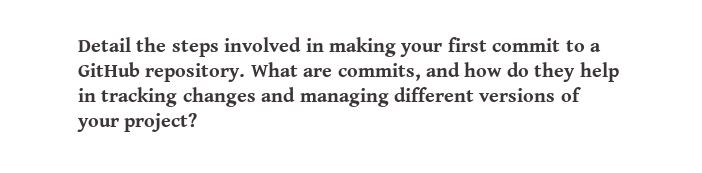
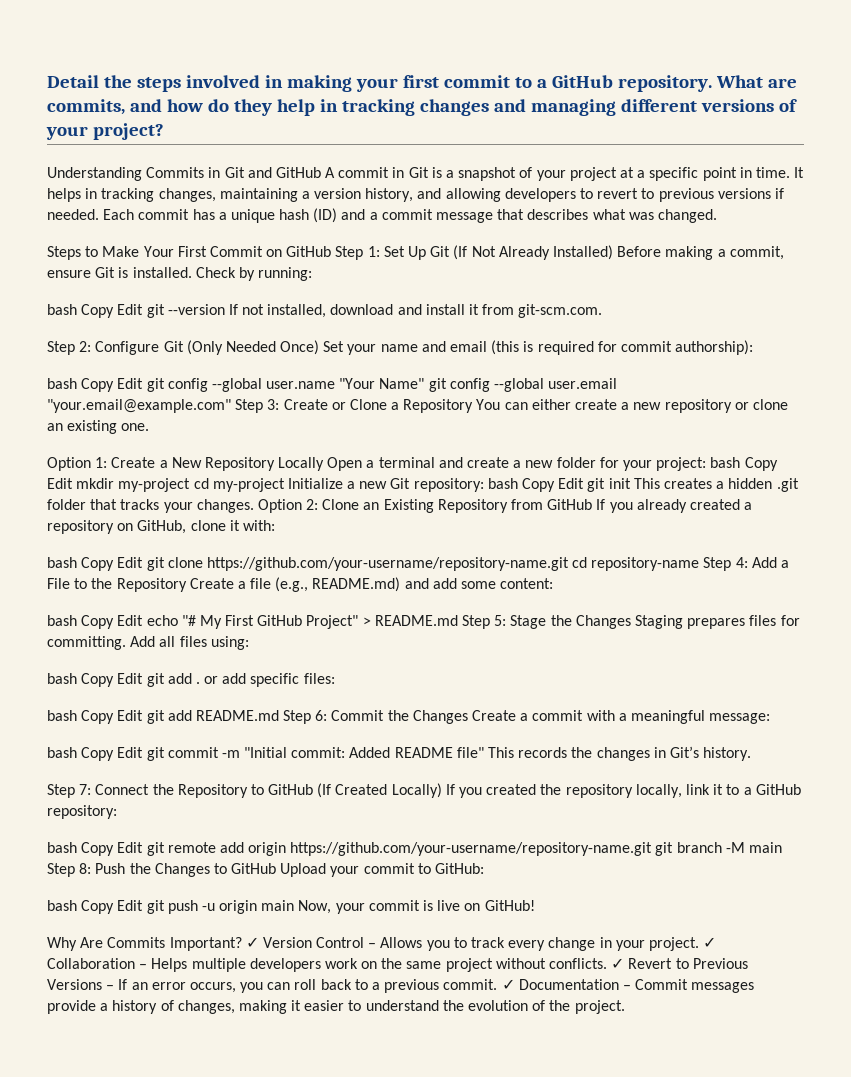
+ Understanding Commits in Git and GitHub A commit in Git is a snapshot of your project at a specific point in time. It helps in tracking changes, maintaining a version history, and allowing developers to revert to previous versions if needed. Each commit has a unique hash (ID) and a commit message that describes what was changed.
+ Steps to Make Your First Commit on GitHub Step 1: Set Up Git (If Not Already Installed) Before making a commit, ensure Git is installed. Check by running:
+ bash Copy Edit git --version If not installed, download and install it from git-scm.com.
+ Step 2: Configure Git (Only Needed Once) Set your name and email (this is required for commit authorship):
+ bash Copy Edit git config --global user.name "Your Name" git config --global user.email "your.email@example.com" Step 3: Create or Clone a Repository You can either create a new repository or clone an existing one.
+ Option 1: Create a New Repository Locally Open a terminal and create a new folder for your project: bash Copy Edit mkdir my-project cd my-project Initialize a new Git repository: bash Copy Edit git init This creates a hidden .git folder that tracks your changes. Option 2: Clone an Existing Repository from GitHub If you already created a repository on GitHub, clone it with:
+ bash Copy Edit git clone https://github.com/your-username/repository-name.git cd repository-name Step 4: Add a File to the Repository Create a file (e.g., README.md) and add some content:
+ bash Copy Edit echo "# My First GitHub Project" > README.md Step 5: Stage the Changes Staging prepares files for committing. Add all files using:
+ bash Copy Edit git add . or add specific files:
+ bash Copy Edit git add README.md Step 6: Commit the Changes Create a commit with a meaningful message:
+ bash Copy Edit git commit -m "Initial commit: Added README file" This records the changes in Git’s history.
+ Step 7: Connect the Repository to GitHub (If Created Locally) If you created the repository locally, link it to a GitHub repository:
+ bash Copy Edit git remote add origin https://github.com/your-username/repository-name.git git branch -M main Step 8: Push the Changes to GitHub Upload your commit to GitHub:
+ bash Copy Edit git push -u origin main Now, your commit is live on GitHub!
+ Why Are Commits Important? ✓ Version Control – Allows you to track every change in your project. ✓ Collaboration – Helps multiple developers work on the same project without conflicts. ✓ Revert to Previous Versions – If an error occurs, you can roll back to a previous commit. ✓ Documentation – Commit messages provide a history of changes, making it easier to understand the evolution of the project.

